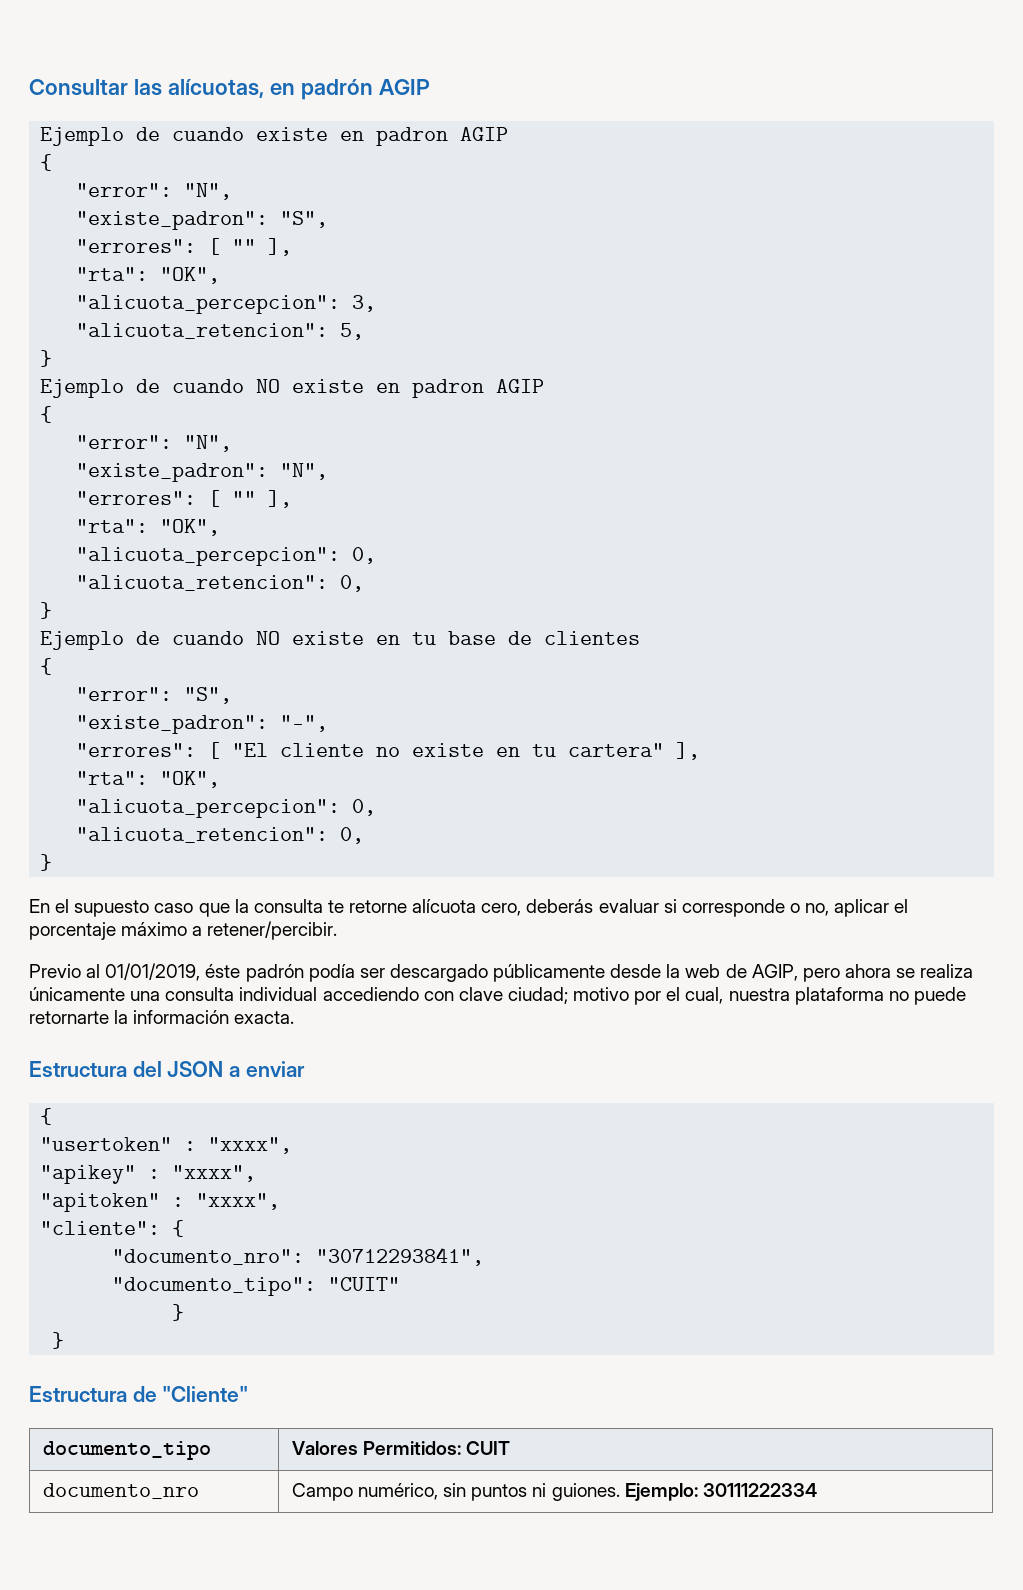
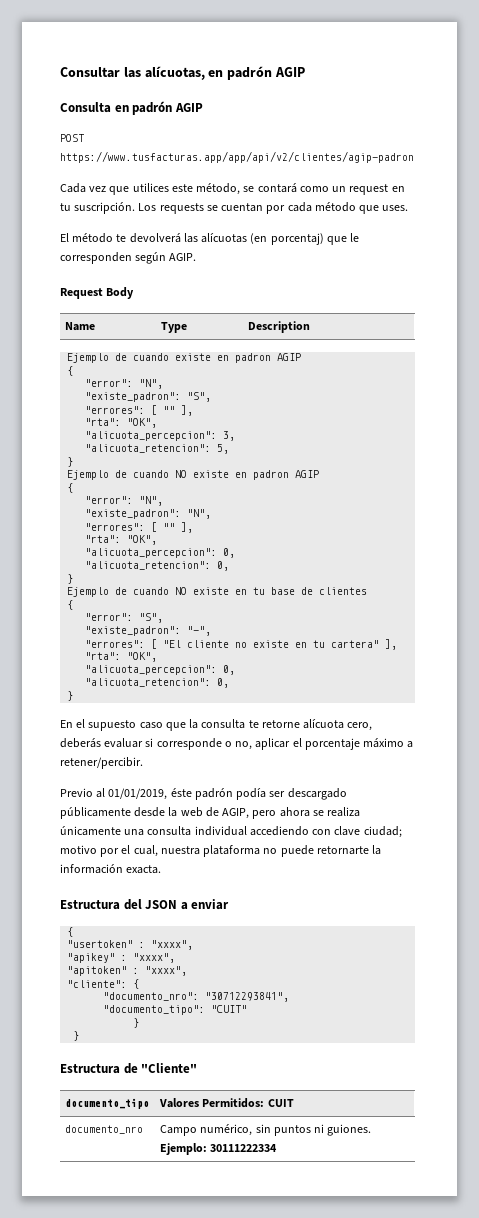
+ Consulta en padrón AGIP
+ POST https://www.tusfacturas.app/app/api/v2/clientes/agip-padron
+ Cada vez que utilices este método, se contará como un request en tu suscripción. Los requests se cuentan por cada método que uses.
+ El método te devolverá las alícuotas (en porcentaj) que le corresponden según AGIP.
+ Request Body
+ Name | Type | Description

